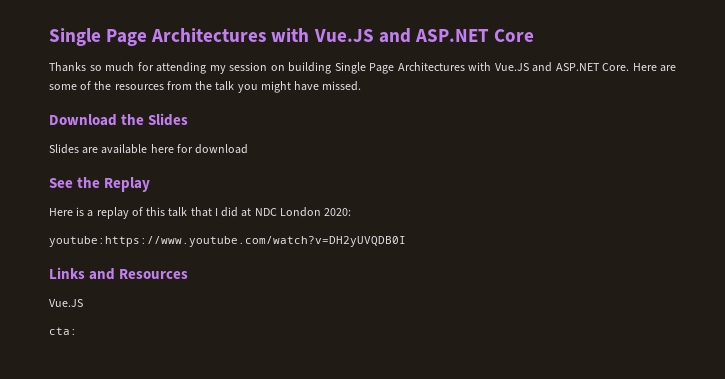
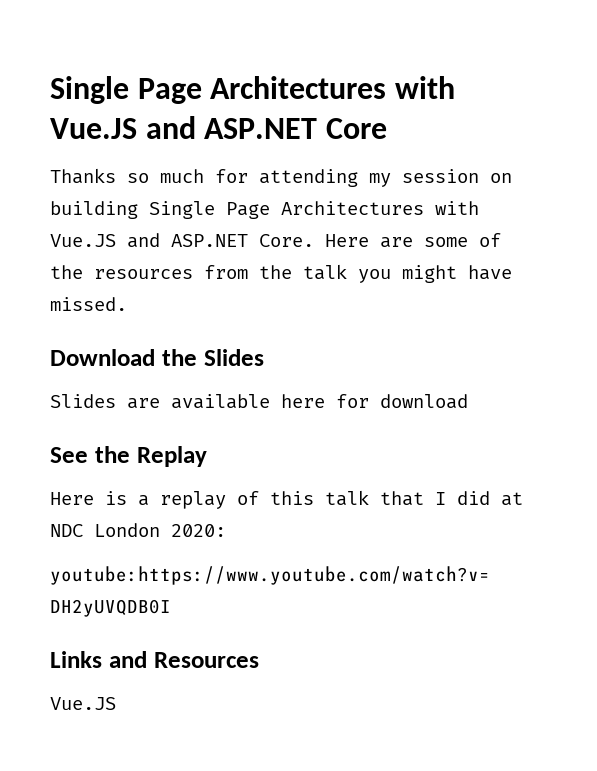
- cta:

